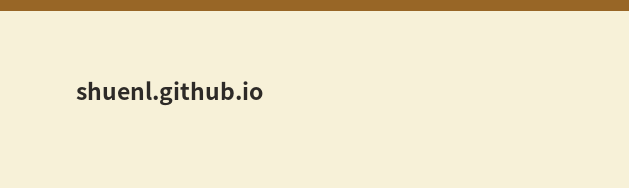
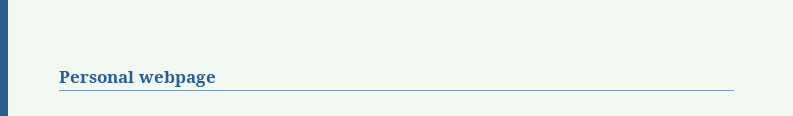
- shuenl.github.io
+ Personal webpage

